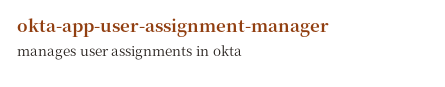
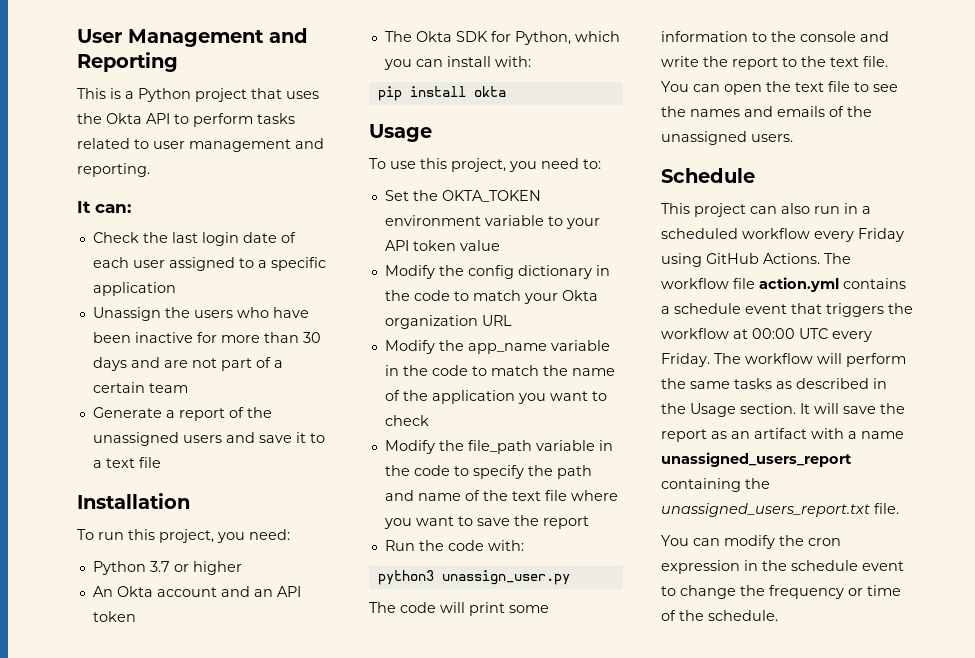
- okta-app-user-assignment-manager
- manages user assignments in okta
+ User Management and Reporting
+ This is a Python project that uses the Okta API to perform tasks related to user management and reporting.
+ It can:
+ Check the last login date of each user assigned to a specific application
+ Unassign the users who have been inactive for more than 30 days and are not part of a certain team
+ Generate a report of the unassigned users and save it to a text file
+ Installation
+ To run this project, you need:
+ Python 3.7 or higher
+ An Okta account and an API token
+ The Okta SDK for Python, which you can install with:
+ pip install okta
+ Usage
+ To use this project, you need to:
+ Set the OKTA_TOKEN environment variable to your API token value
+ Modify the config dictionary in the code to match your Okta organization URL
+ Modify the app_name variable in the code to match the name of the application you want to check
+ Modify the file_path variable in the code to specify the path and name of the text file where you want to save the report
+ Run the code with:
+ python3 unassign_user.py
+ The code will print some information to the console and write the report to the text file. You can open the text file to see the names and emails of the unassigned users.
+ Schedule
+ This project can also run in a scheduled workflow every Friday using GitHub Actions. The workflow file action.yml contains a schedule event that triggers the workflow at 00:00 UTC every Friday. The workflow will perform the same tasks as described in the Usage section. It will save the report as an artifact with a name unassigned_users_report containing the unassigned_users_report.txt file.
+ You can modify the cron expression in the schedule event to change the frequency or time of the schedule.

